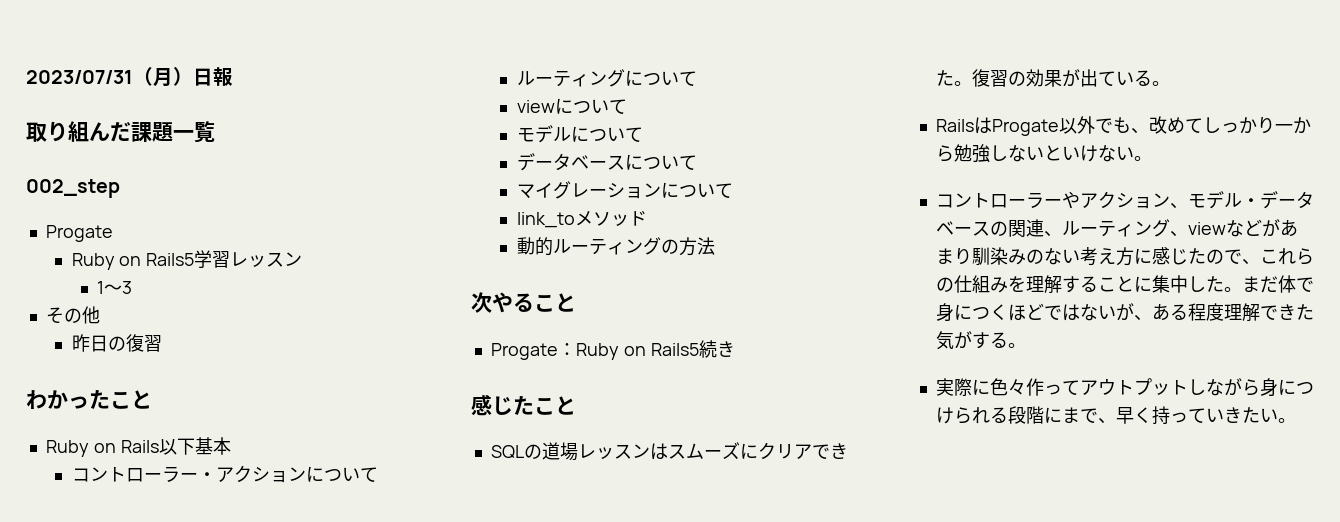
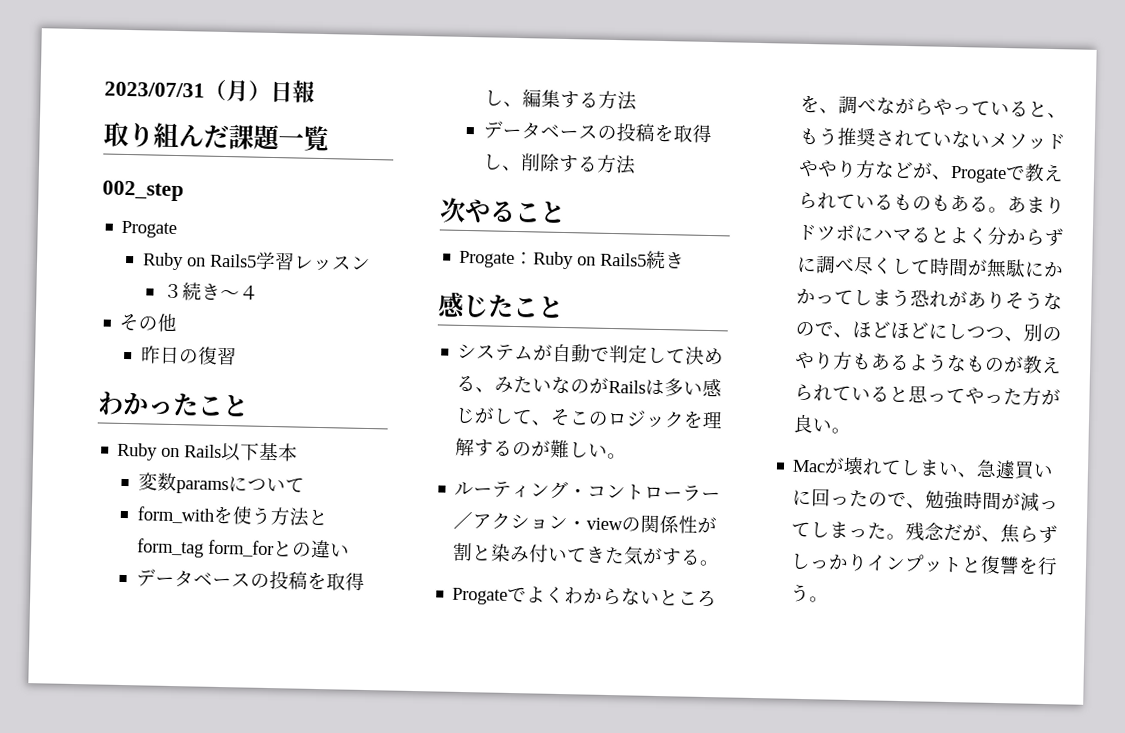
- 1〜3
+ ３続き〜４
- コントローラー・アクションについて
- ルーティングについて
- viewについて
- モデルについて
- データベースについて
- マイグレーションについて
- link_toメソッド
- 動的ルーティングの方法
+ 変数paramsについて
+ form_withを使う方法とform_tag form_forとの違い
+ データベースの投稿を取得し、編集する方法
+ データベースの投稿を取得し、削除する方法
- SQLの道場レッスンはスムーズにクリアできた。復習の効果が出ている。
- RailsはProgate以外でも、改めてしっかり一から勉強しないといけない。
- コントローラーやアクション、モデル・データベースの関連、ルーティング、viewなどがあまり馴染みのない考え方に感じたので、これらの仕組みを理解することに集中した。まだ体で身につくほどではないが、ある程度理解できた気がする。
- 実際に色々作ってアウトプットしながら身につけられる段階にまで、早く持っていきたい。
+ システムが自動で判定して決める、みたいなのがRailsは多い感じがして、そこのロジックを理解するのが難しい。
+ ルーティング・コントローラー／アクション・viewの関係性が割と染み付いてきた気がする。
+ Progateでよくわからないところを、調べながらやっていると、もう推奨されていないメソッドややり方などが、Progateで教えられているものもある。あまりドツボにハマるとよく分からずに調べ尽くして時間が無駄にかかってしまう恐れがありそうなので、ほどほどにしつつ、別のやり方もあるようなものが教えられていると思ってやった方が良い。
+ Macが壊れてしまい、急遽買いに回ったので、勉強時間が減ってしまった。残念だが、焦らずしっかりインプットと復讐を行う。

